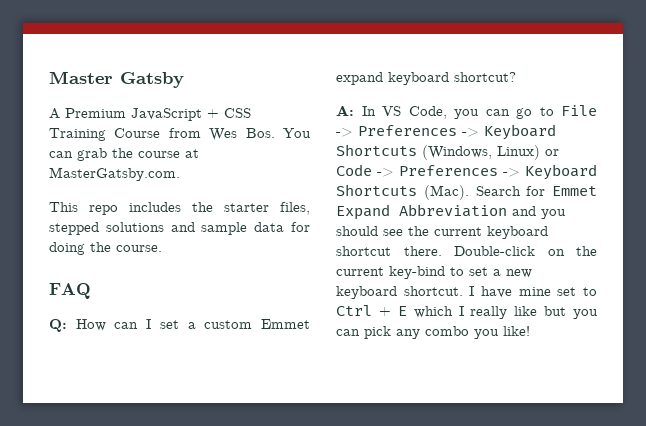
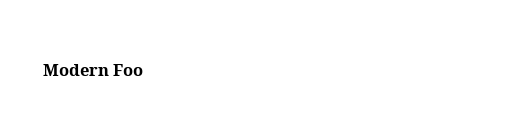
- Master Gatsby
- A Premium JavaScript + CSS Training Course from Wes Bos. You can grab the course at MasterGatsby.com.
- This repo includes the starter files, stepped solutions and sample data for doing the course.
- FAQ
- Q: How can I set a custom Emmet expand keyboard shortcut?
- A: In VS Code, you can go to File -> Preferences -> Keyboard Shortcuts (Windows, Linux) or Code -> Preferences -> Keyboard Shortcuts (Mac). Search for Emmet Expand Abbreviation and you should see the current keyboard shortcut there. Double-click on the current key-bind to set a new keyboard shortcut. I have mine set to Ctrl + E which I really like but you can pick any combo you like!
+ Modern Foo

